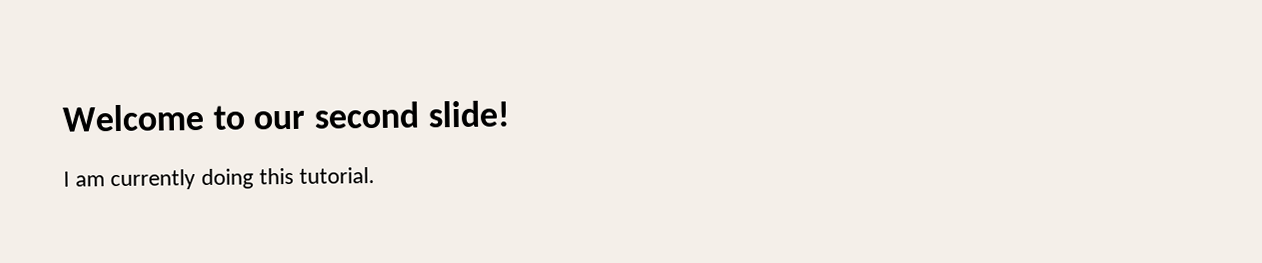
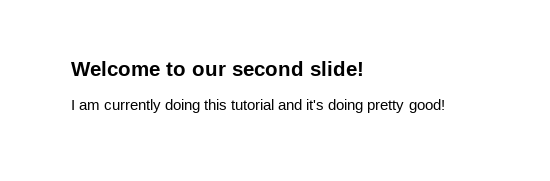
- I am currently doing this tutorial.
+ I am currently doing this tutorial and it's doing pretty good!

